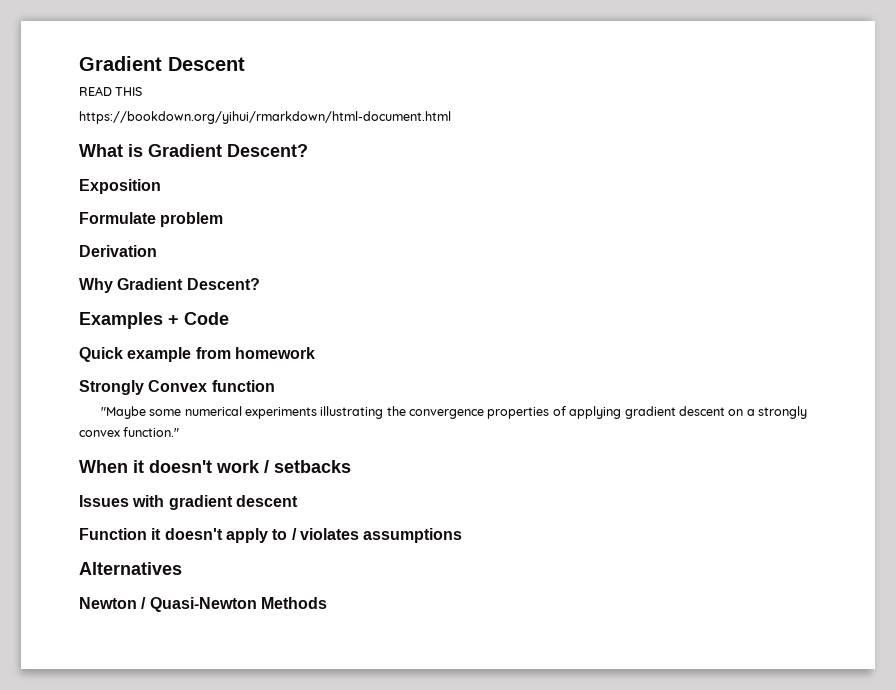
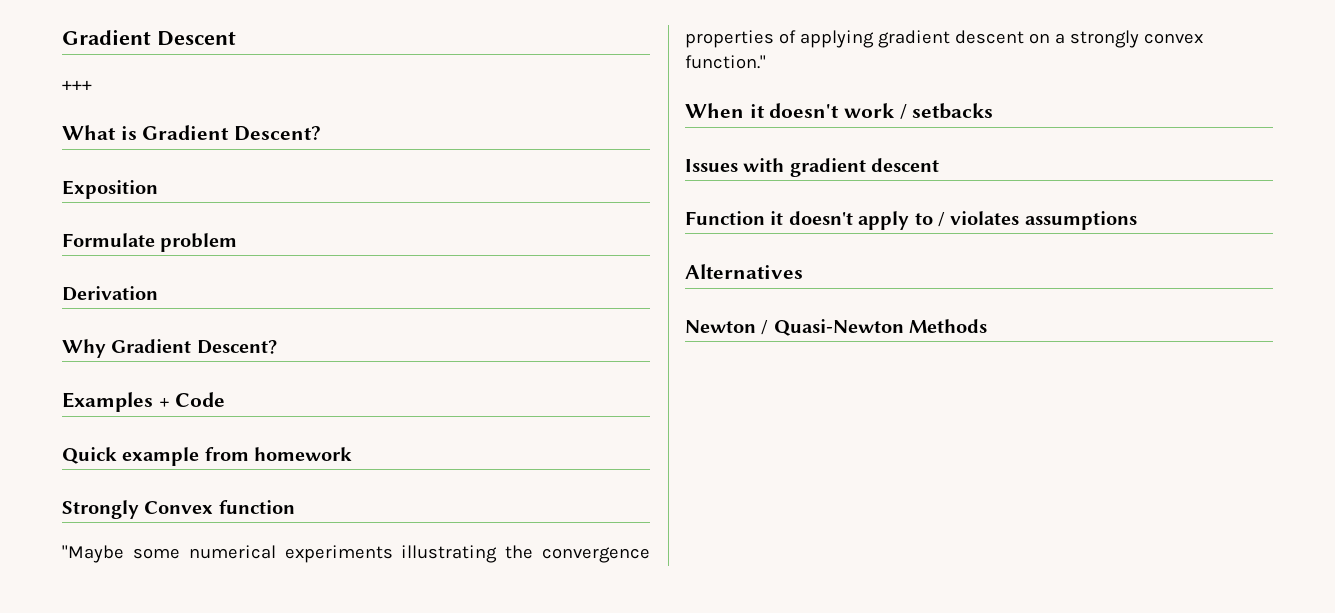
- READ THIS
- https://bookdown.org/yihui/rmarkdown/html-document.html
+ +++

